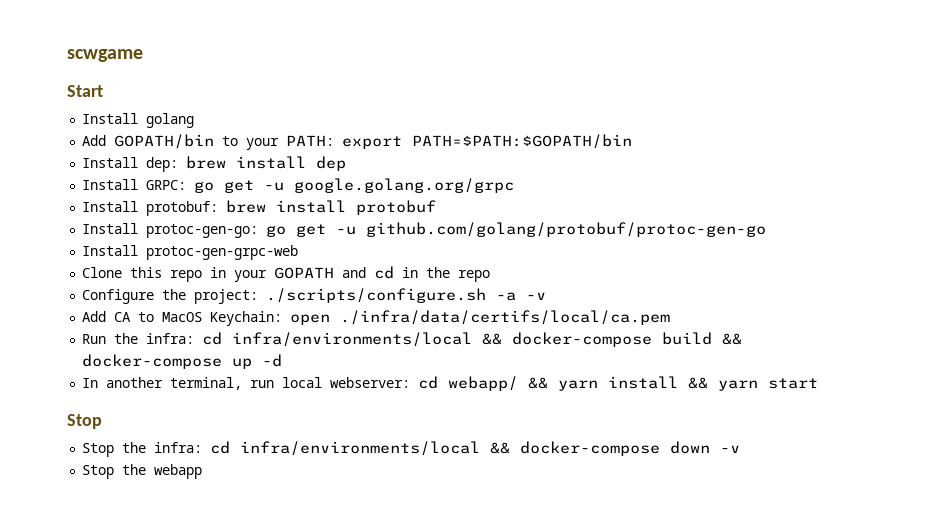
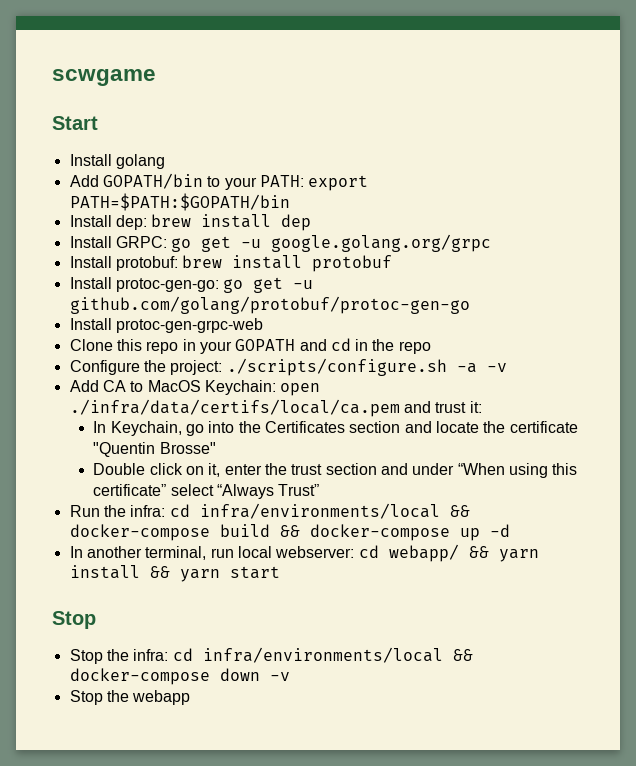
- Add CA to MacOS Keychain: open ./infra/data/certifs/local/ca.pem
+ Add CA to MacOS Keychain: open ./infra/data/certifs/local/ca.pem and trust it:
+ In Keychain, go into the Certificates section and locate the certificate "Quentin Brosse"
+ Double click on it, enter the trust section and under “When using this certificate” select “Always Trust”

